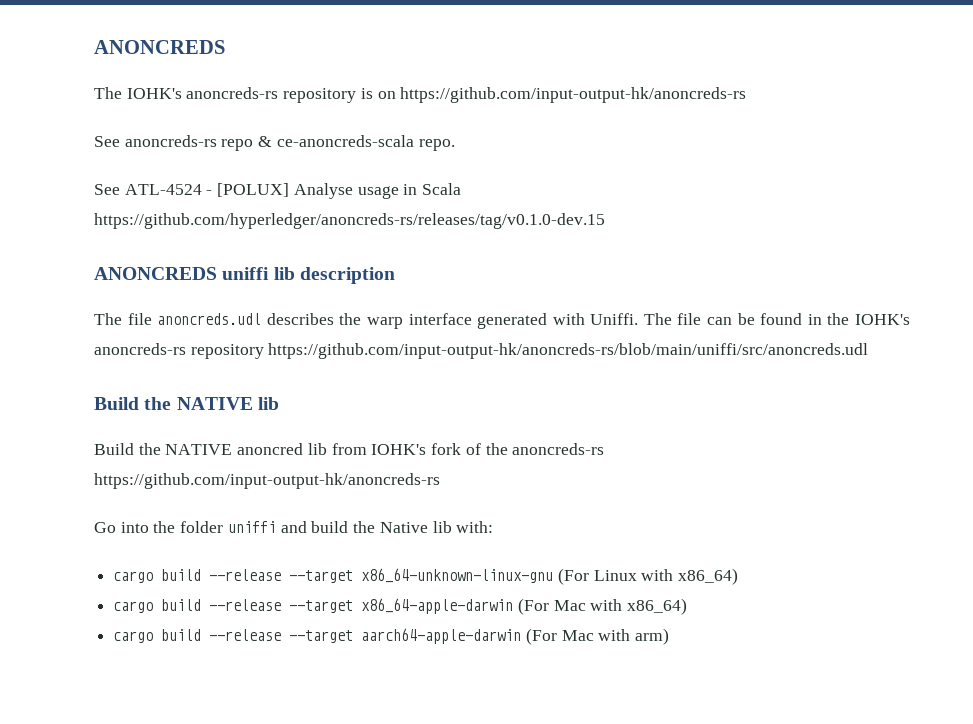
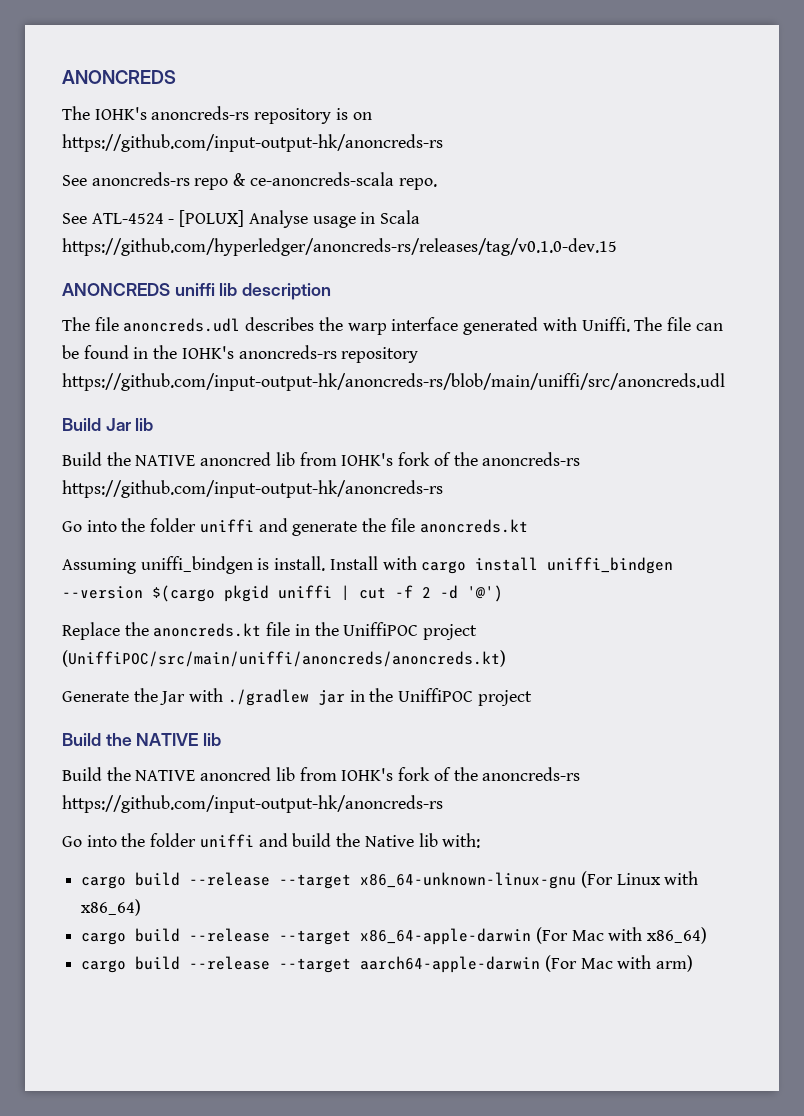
+ Build Jar lib
+ Build the NATIVE anoncred lib from IOHK's fork of the anoncreds-rs https://github.com/input-output-hk/anoncreds-rs
+ Go into the folder uniffi and generate the file anoncreds.kt
+ Assuming uniffi_bindgen is install. Install with cargo install uniffi_bindgen --version $(cargo pkgid uniffi | cut -f 2 -d '@')
+ Replace the anoncreds.kt file in the UniffiPOC project (UniffiPOC/src/main/uniffi/anoncreds/anoncreds.kt)
+ Generate the Jar with ./gradlew jar in the UniffiPOC project

